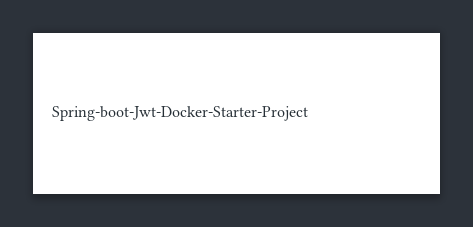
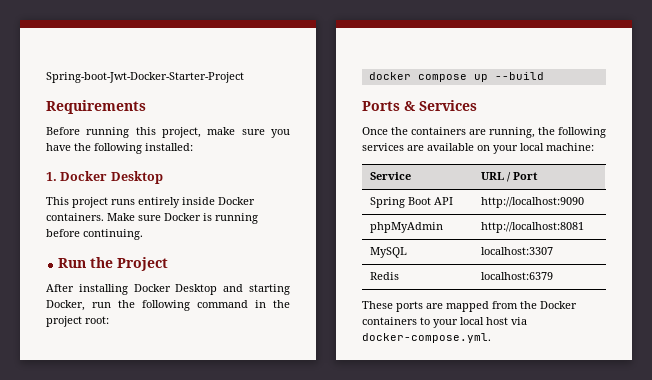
+ Requirements
+ Before running this project, make sure you have the following installed:
+ 1. Docker Desktop
+ This project runs entirely inside Docker containers. Make sure Docker is running before continuing.
+ Run the Project
+ After installing Docker Desktop and starting Docker, run the following command in the project root:
+ docker compose up --build
+ Ports & Services
+ Once the containers are running, the following services are available on your local machine:
+ Service | URL / Port
+ Spring Boot API | http://localhost:9090
+ phpMyAdmin | http://localhost:8081
+ MySQL | localhost:3307
+ Redis | localhost:6379
+ These ports are mapped from the Docker containers to your local host via docker-compose.yml.

